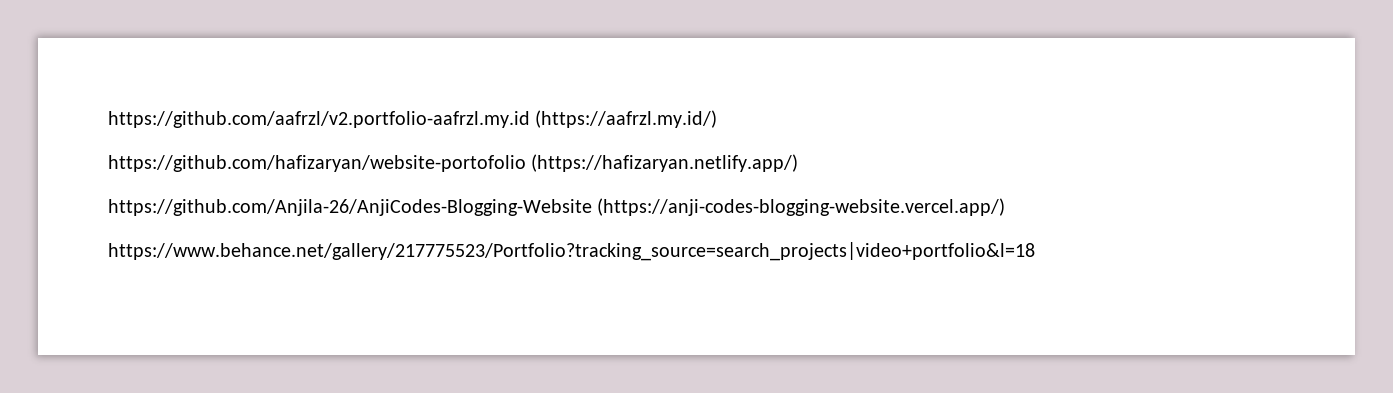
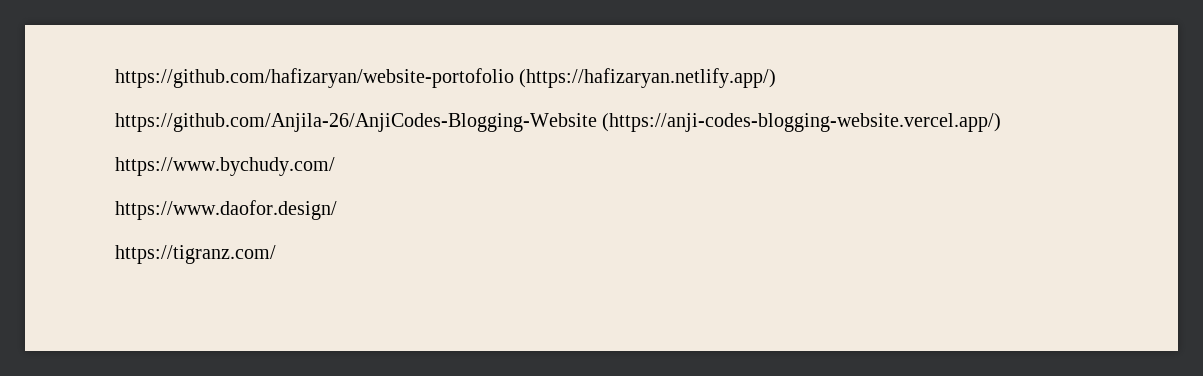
- https://github.com/aafrzl/v2.portfolio-aafrzl.my.id (https://aafrzl.my.id/)
- https://www.behance.net/gallery/217775523/Portfolio?tracking_source=search_projects|video+portfolio&l=18
+ https://www.bychudy.com/
+ https://www.daofor.design/
+ https://tigranz.com/

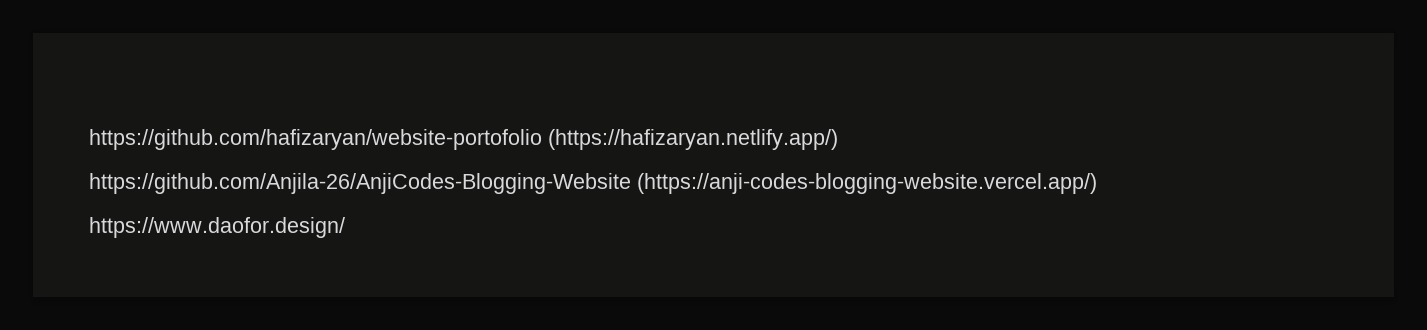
- https://www.bychudy.com/
- https://tigranz.com/

